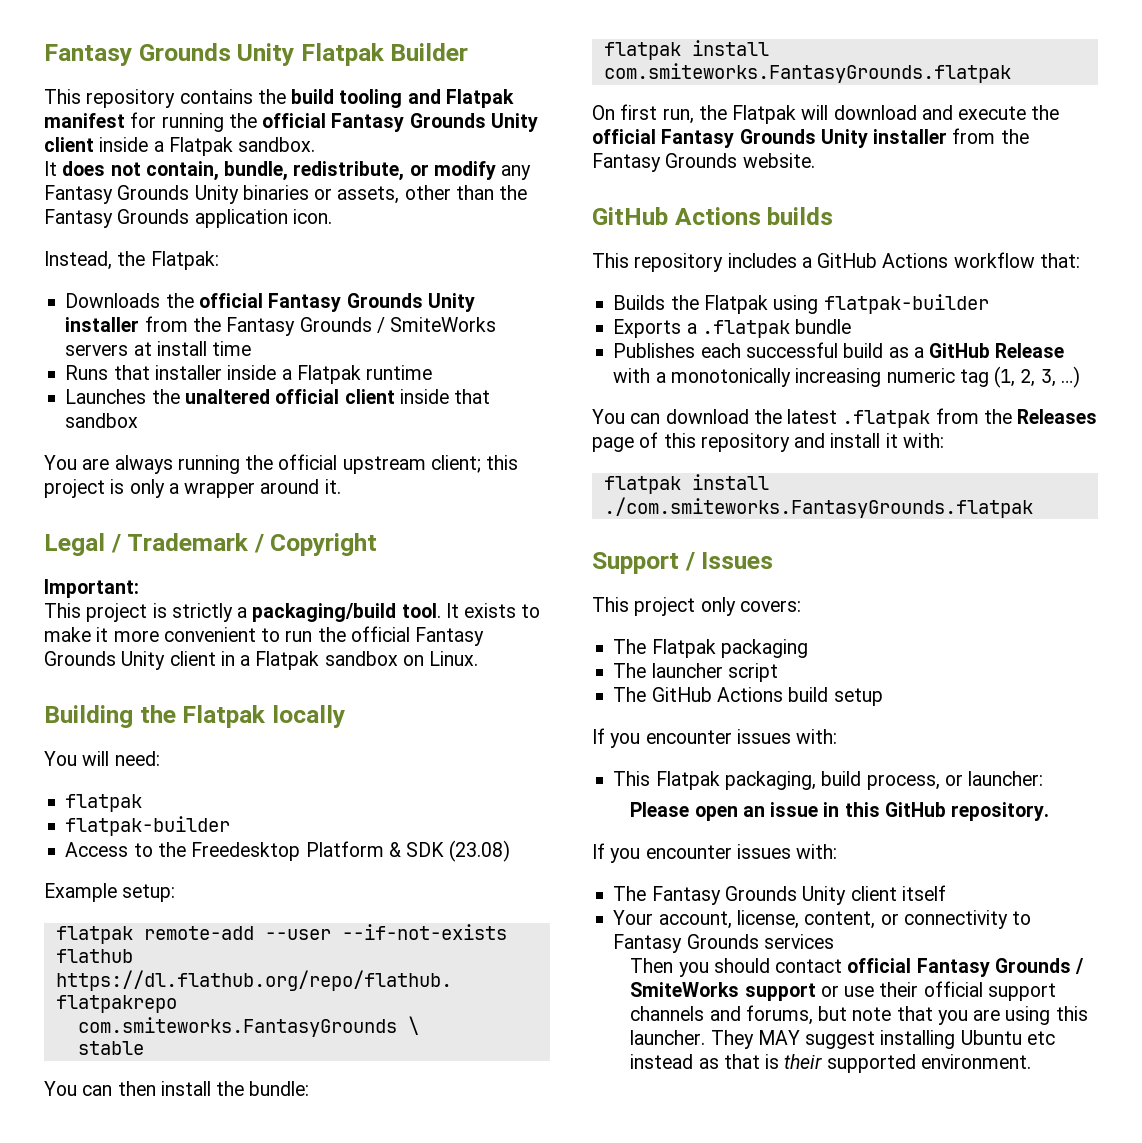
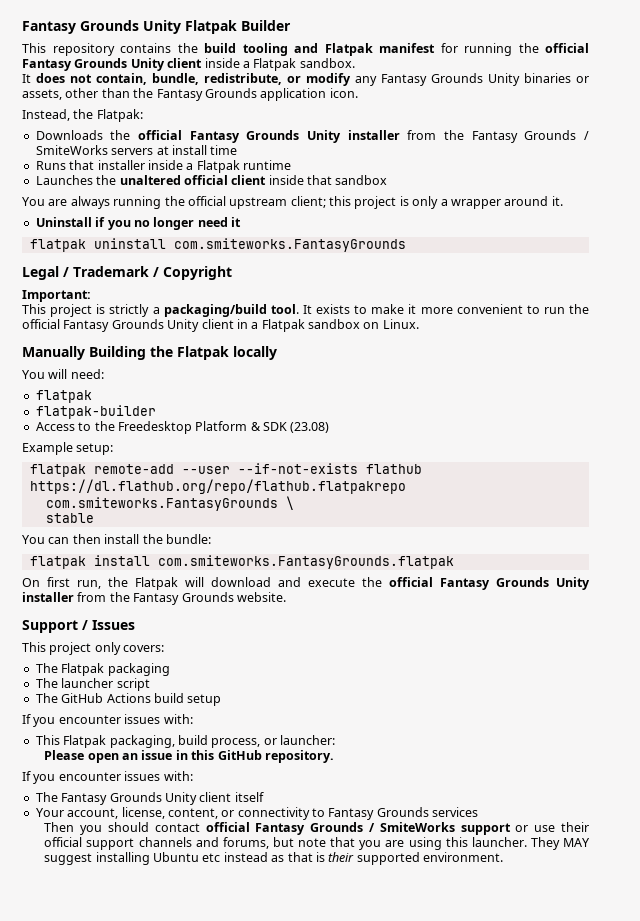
+ Uninstall if you no longer need it
+ flatpak uninstall com.smiteworks.FantasyGrounds
- Building the Flatpak locally
+ Manually Building the Flatpak locally
- GitHub Actions builds
- This repository includes a GitHub Actions workflow that:
- Builds the Flatpak using flatpak-builder
- Exports a .flatpak bundle
- Publishes each successful build as a GitHub Release with a monotonically increasing numeric tag (1, 2, 3, …)
- You can download the latest .flatpak from the Releases page of this repository and install it with:
- flatpak install ./com.smiteworks.FantasyGrounds.flatpak

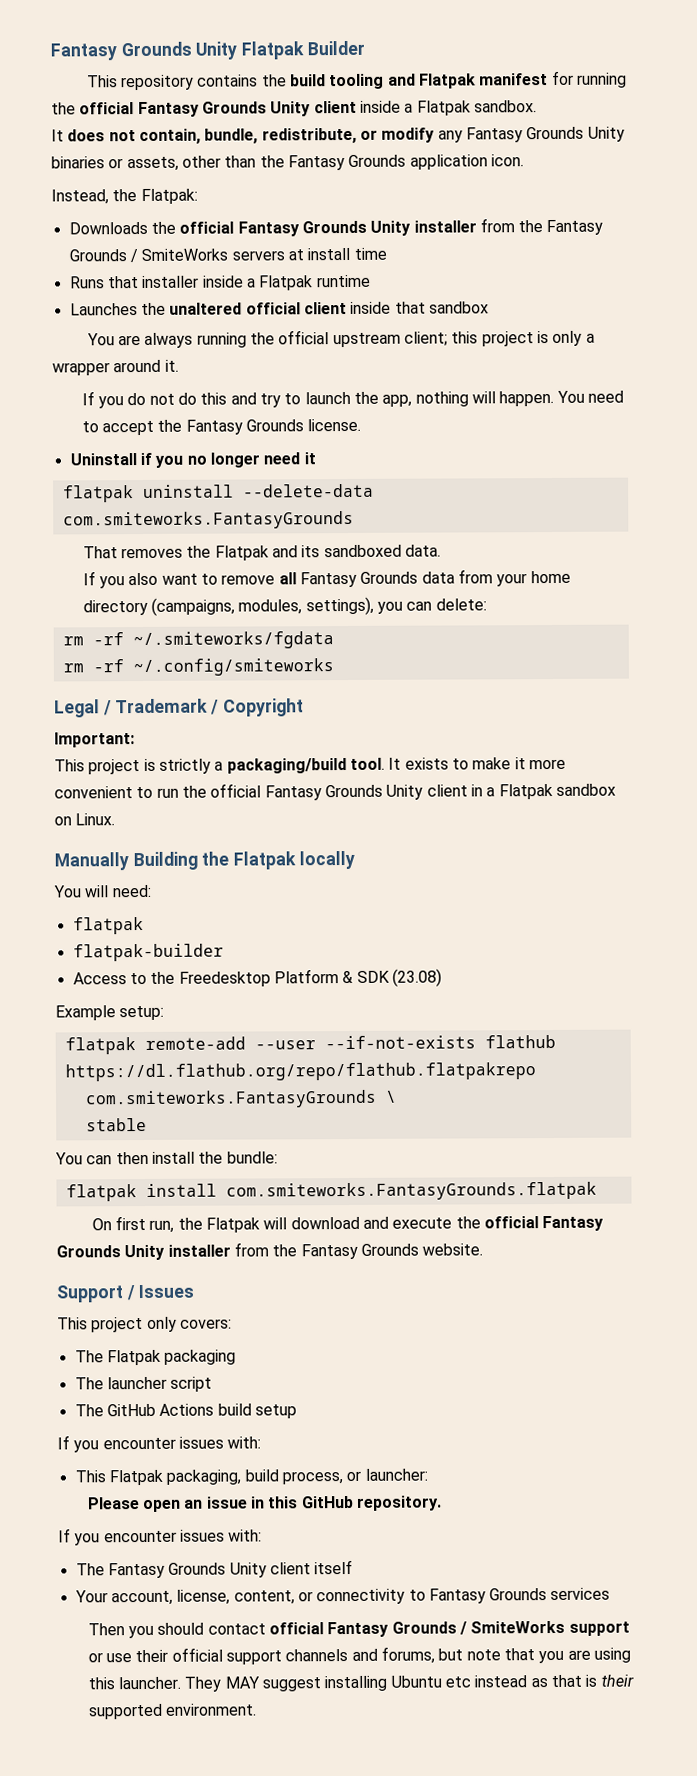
+ If you do not do this and try to launch the app, nothing will happen. You need to accept the Fantasy Grounds license.
- flatpak uninstall com.smiteworks.FantasyGrounds
+ flatpak uninstall --delete-data com.smiteworks.FantasyGrounds
+ That removes the Flatpak and its sandboxed data.
+ If you also want to remove all Fantasy Grounds data from your home directory (campaigns, modules, settings), you can delete:
+ rm -rf ~/.smiteworks/fgdata
+ rm -rf ~/.config/smiteworks

